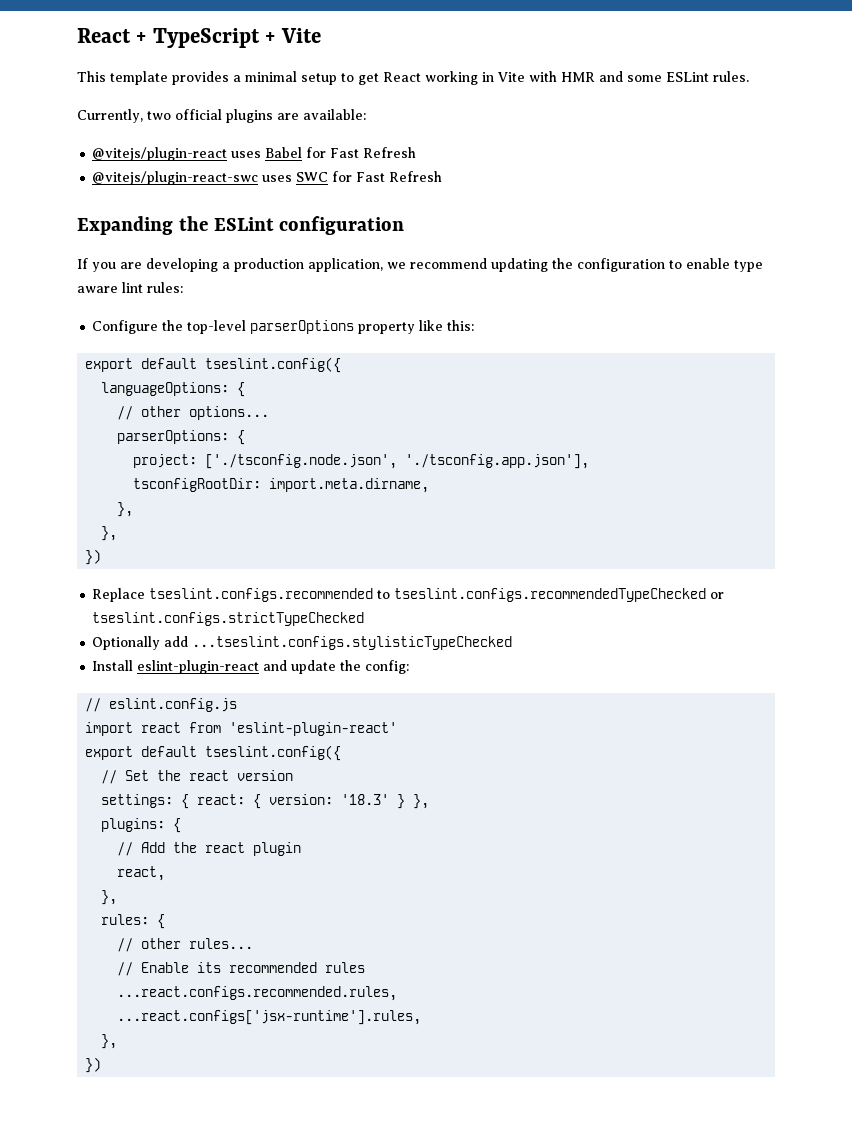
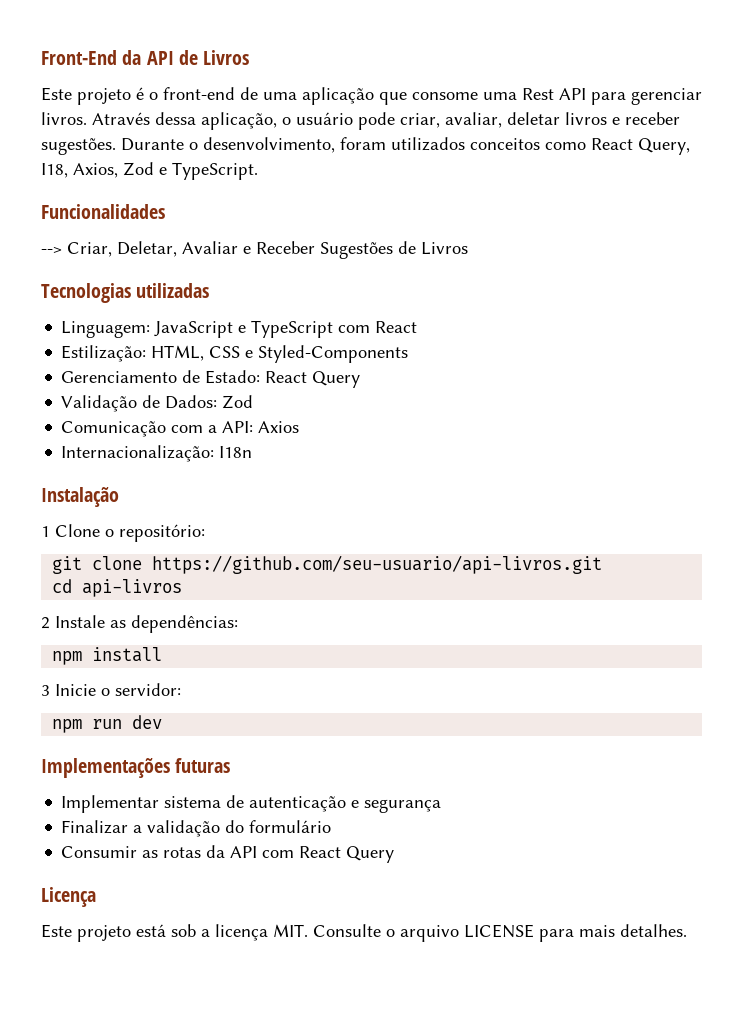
- React + TypeScript + Vite
- This template provides a minimal setup to get React working in Vite with HMR and some ESLint rules.
- Currently, two official plugins are available:
- @vitejs/plugin-react uses Babel for Fast Refresh
- @vitejs/plugin-react-swc uses SWC for Fast Refresh
- Expanding the ESLint configuration
- If you are developing a production application, we recommend updating the configuration to enable type aware lint rules:
- Configure the top-level parserOptions property like this:
- export default tseslint.config({
- languageOptions: {
- // other options...
- parserOptions: {
- project: ['./tsconfig.node.json', './tsconfig.app.json'],
- tsconfigRootDir: import.meta.dirname,
- },
- },
- })
- Replace tseslint.configs.recommended to tseslint.configs.recommendedTypeChecked or tseslint.configs.strictTypeChecked
- Optionally add ...tseslint.configs.stylisticTypeChecked
- Install eslint-plugin-react and update the config:
- // eslint.config.js
- import react from 'eslint-plugin-react'
- export default tseslint.config({
- // Set the react version
- settings: { react: { version: '18.3' } },
- plugins: {
- // Add the react plugin
- react,
- },
- rules: {
- // other rules...
- // Enable its recommended rules
- ...react.configs.recommended.rules,
- ...react.configs['jsx-runtime'].rules,
- },
- })
+ Front-End da API de Livros
+ Este projeto é o front-end de uma aplicação que consome uma Rest API para gerenciar livros. Através dessa aplicação, o usuário pode criar, avaliar, deletar livros e receber sugestões. Durante o desenvolvimento, foram utilizados conceitos como React Query, I18, Axios, Zod e TypeScript.
+ Funcionalidades
+ --> Criar, Deletar, Avaliar e Receber Sugestões de Livros
+ Tecnologias utilizadas
+ Linguagem: JavaScript e TypeScript com React
+ Estilização: HTML, CSS e Styled-Components
+ Gerenciamento de Estado: React Query
+ Validação de Dados: Zod
+ Comunicação com a API: Axios
+ Internacionalização: I18n
+ Instalação
+ 1 Clone o repositório:
+ git clone https://github.com/seu-usuario/api-livros.git
+ cd api-livros
+ 2 Instale as dependências:
+ npm install
+ 3 Inicie o servidor:
+ npm run dev
+ Implementações futuras
+ Implementar sistema de autenticação e segurança
+ Finalizar a validação do formulário
+ Consumir as rotas da API com React Query
+ Licença
+ Este projeto está sob a licença MIT. Consulte o arquivo LICENSE para mais detalhes.

